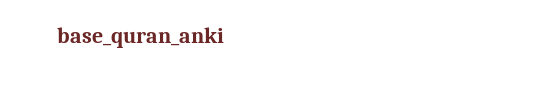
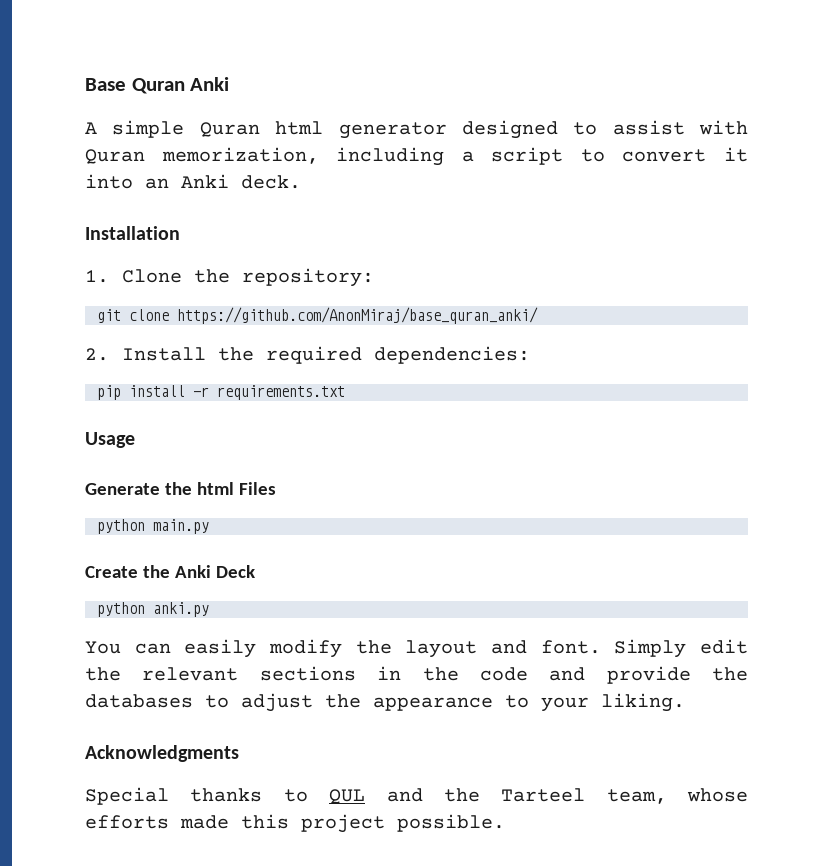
- base_quran_anki
+ Base Quran Anki
+ A simple Quran html generator designed to assist with Quran memorization, including a script to convert it into an Anki deck.
+ Installation
+ 1. Clone the repository:
+ git clone https://github.com/AnonMiraj/base_quran_anki/
+ 2. Install the required dependencies:
+ pip install -r requirements.txt
+ Usage
+ Generate the html Files
+ python main.py
+ Create the Anki Deck
+ python anki.py
+ You can easily modify the layout and font. Simply edit the relevant sections in the code and provide the databases to adjust the appearance to your liking.
+ Acknowledgments
+ Special thanks to QUL and the Tarteel team, whose efforts made this project possible.

